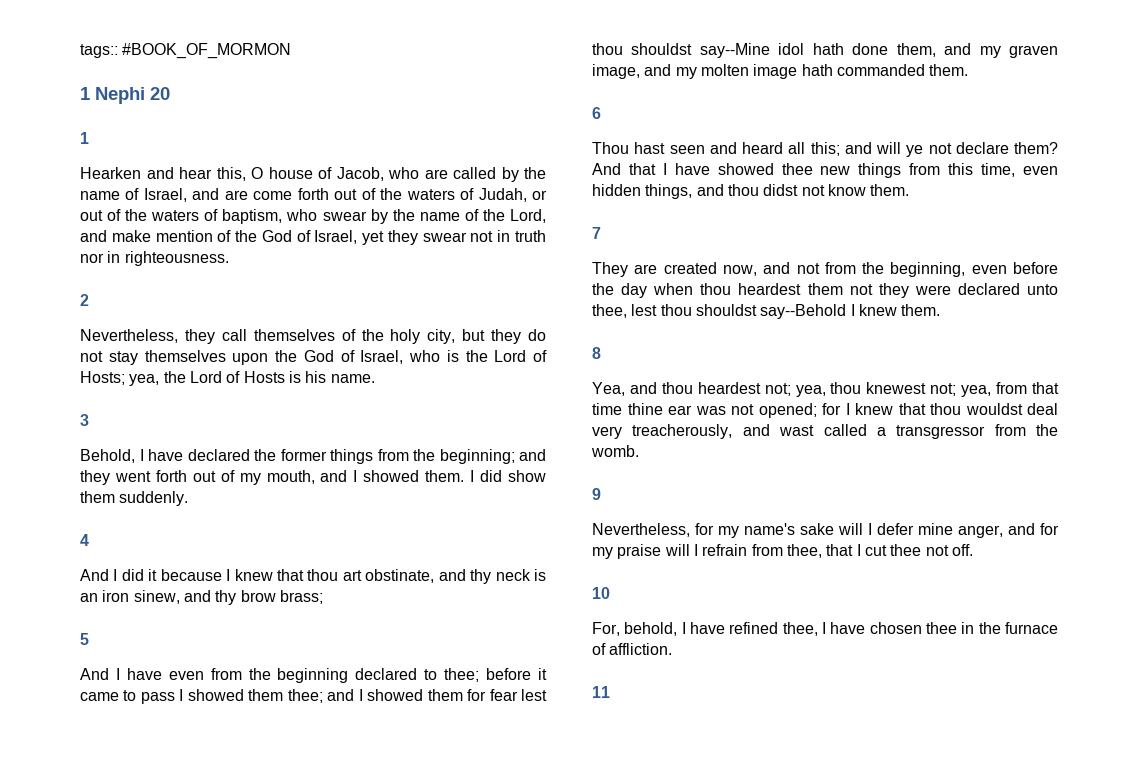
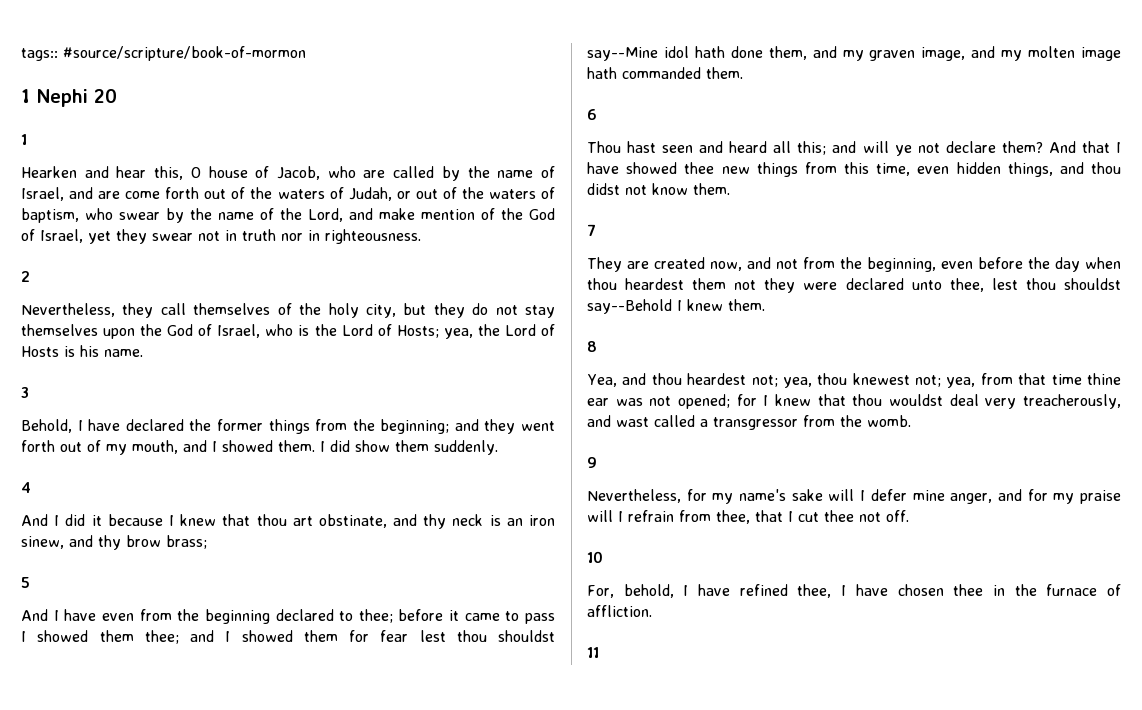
- tags:: #BOOK_OF_MORMON
+ tags:: #source/scripture/book-of-mormon

